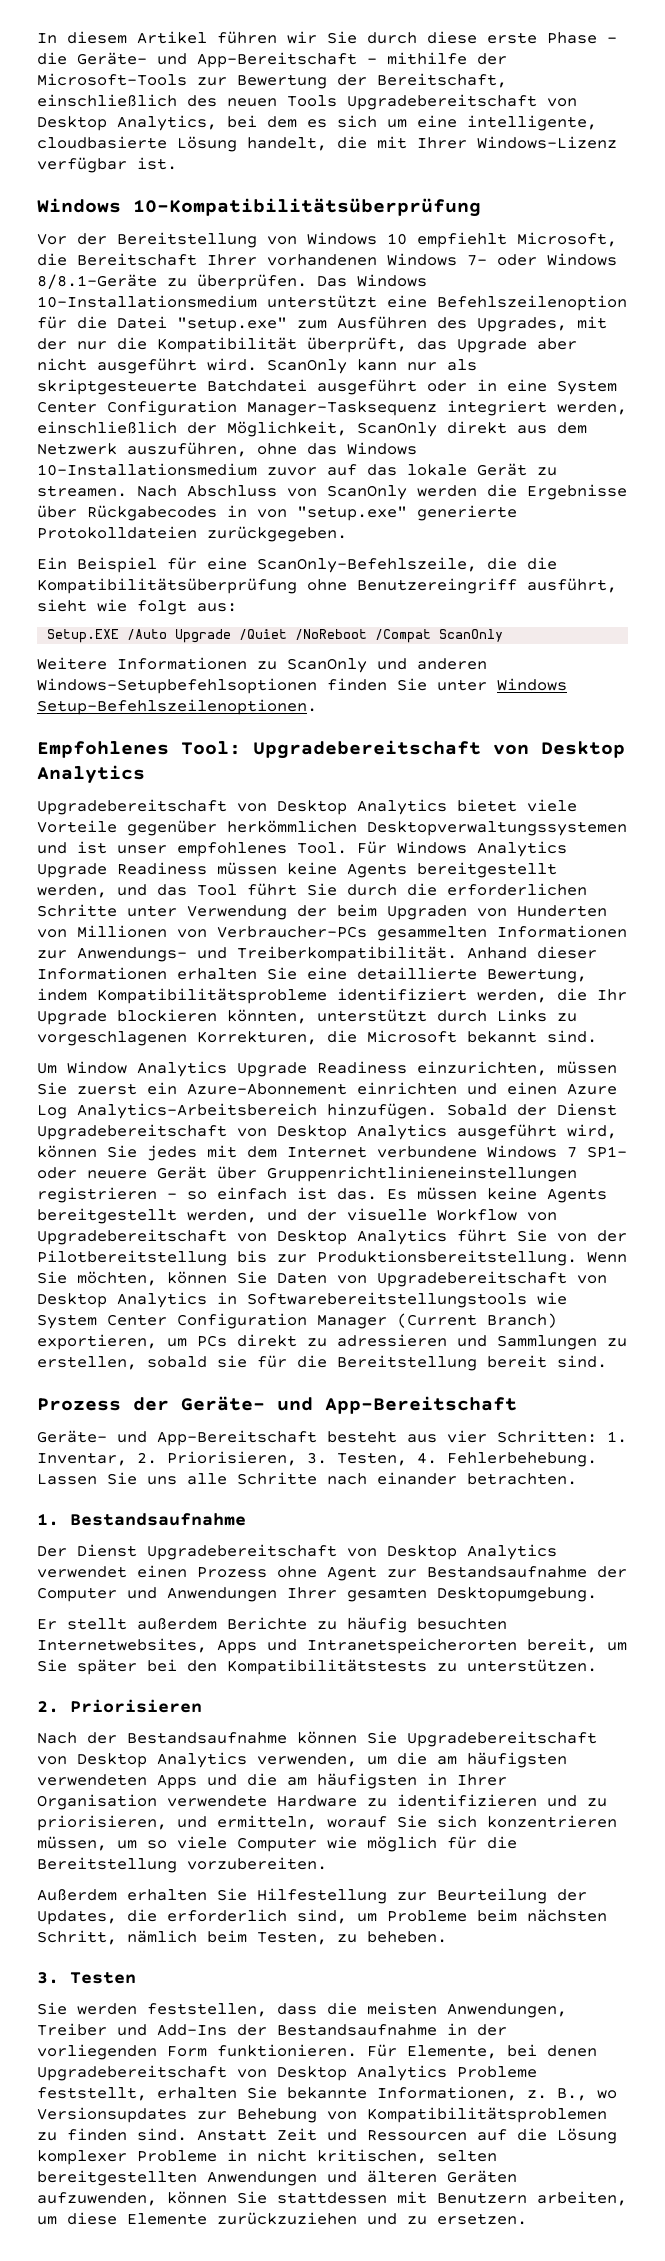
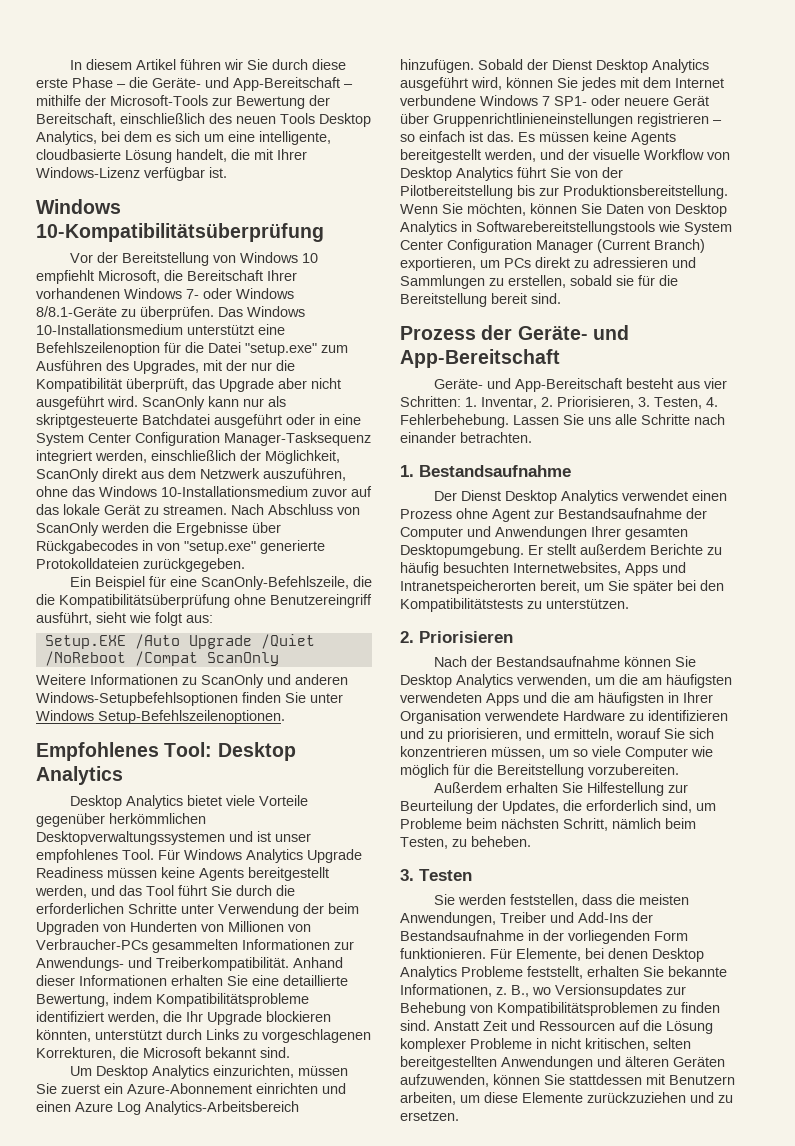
- In diesem Artikel führen wir Sie durch diese erste Phase – die Geräte- und App-Bereitschaft – mithilfe der Microsoft-Tools zur Bewertung der Bereitschaft, einschließlich des neuen Tools Upgradebereitschaft von Desktop Analytics, bei dem es sich um eine intelligente, cloudbasierte Lösung handelt, die mit Ihrer Windows-Lizenz verfügbar ist.
+ In diesem Artikel führen wir Sie durch diese erste Phase – die Geräte- und App-Bereitschaft – mithilfe der Microsoft-Tools zur Bewertung der Bereitschaft, einschließlich des neuen Tools Desktop Analytics, bei dem es sich um eine intelligente, cloudbasierte Lösung handelt, die mit Ihrer Windows-Lizenz verfügbar ist.
- Empfohlenes Tool: Upgradebereitschaft von Desktop Analytics
+ Empfohlenes Tool: Desktop Analytics
- Upgradebereitschaft von Desktop Analytics bietet viele Vorteile gegenüber herkömmlichen Desktopverwaltungssystemen und ist unser empfohlenes Tool.
+ Desktop Analytics bietet viele Vorteile gegenüber herkömmlichen Desktopverwaltungssystemen und ist unser empfohlenes Tool.
- Um Window Analytics Upgrade Readiness einzurichten, müssen Sie zuerst ein Azure-Abonnement einrichten und einen Azure Log Analytics-Arbeitsbereich hinzufügen.
+ Um Desktop Analytics einzurichten, müssen Sie zuerst ein Azure-Abonnement einrichten und einen Azure Log Analytics-Arbeitsbereich hinzufügen.
- Sobald der Dienst Upgradebereitschaft von Desktop Analytics ausgeführt wird, können Sie jedes mit dem Internet verbundene Windows 7 SP1- oder neuere Gerät über Gruppenrichtlinieneinstellungen registrieren – so einfach ist das.
+ Sobald der Dienst Desktop Analytics ausgeführt wird, können Sie jedes mit dem Internet verbundene Windows 7 SP1- oder neuere Gerät über Gruppenrichtlinieneinstellungen registrieren – so einfach ist das.
- Es müssen keine Agents bereitgestellt werden, und der visuelle Workflow von Upgradebereitschaft von Desktop Analytics führt Sie von der Pilotbereitstellung bis zur Produktionsbereitstellung.
+ Es müssen keine Agents bereitgestellt werden, und der visuelle Workflow von Desktop Analytics führt Sie von der Pilotbereitstellung bis zur Produktionsbereitstellung.
- Wenn Sie möchten, können Sie Daten von Upgradebereitschaft von Desktop Analytics in Softwarebereitstellungstools wie System Center Configuration Manager (Current Branch) exportieren, um PCs direkt zu adressieren und Sammlungen zu erstellen, sobald sie für die Bereitstellung bereit sind.
+ Wenn Sie möchten, können Sie Daten von Desktop Analytics in Softwarebereitstellungstools wie System Center Configuration Manager (Current Branch) exportieren, um PCs direkt zu adressieren und Sammlungen zu erstellen, sobald sie für die Bereitstellung bereit sind.
- Der Dienst Upgradebereitschaft von Desktop Analytics verwendet einen Prozess ohne Agent zur Bestandsaufnahme der Computer und Anwendungen Ihrer gesamten Desktopumgebung.
- Er stellt außerdem Berichte zu häufig besuchten Internetwebsites, Apps und Intranetspeicherorten bereit, um Sie später bei den Kompatibilitätstests zu unterstützen.
+ Der Dienst Desktop Analytics verwendet einen Prozess ohne Agent zur Bestandsaufnahme der Computer und Anwendungen Ihrer gesamten Desktopumgebung. Er stellt außerdem Berichte zu häufig besuchten Internetwebsites, Apps und Intranetspeicherorten bereit, um Sie später bei den Kompatibilitätstests zu unterstützen.
- Nach der Bestandsaufnahme können Sie Upgradebereitschaft von Desktop Analytics verwenden, um die am häufigsten verwendeten Apps und die am häufigsten in Ihrer Organisation verwendete Hardware zu identifizieren und zu priorisieren, und ermitteln, worauf Sie sich konzentrieren müssen, um so viele Computer wie möglich für die Bereitstellung vorzubereiten.
+ Nach der Bestandsaufnahme können Sie Desktop Analytics verwenden, um die am häufigsten verwendeten Apps und die am häufigsten in Ihrer Organisation verwendete Hardware zu identifizieren und zu priorisieren, und ermitteln, worauf Sie sich konzentrieren müssen, um so viele Computer wie möglich für die Bereitstellung vorzubereiten.
- Für Elemente, bei denen Upgradebereitschaft von Desktop Analytics Probleme feststellt, erhalten Sie bekannte Informationen, z.
+ Für Elemente, bei denen Desktop Analytics Probleme feststellt, erhalten Sie bekannte Informationen, z.

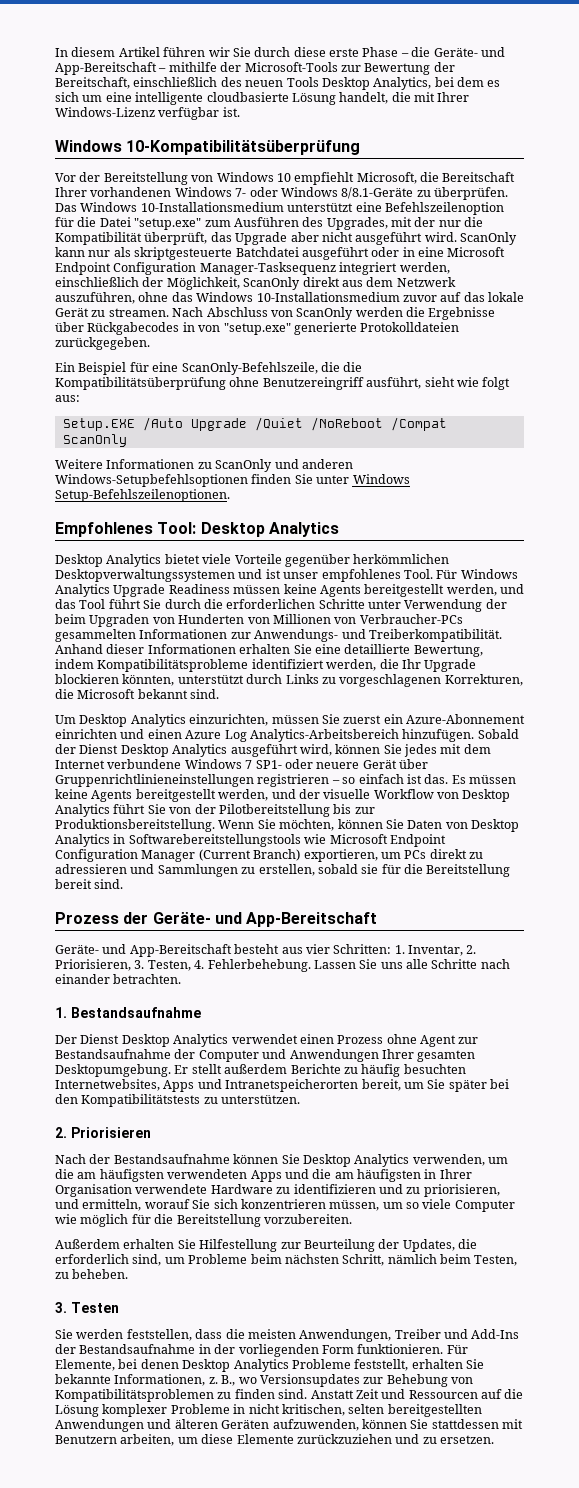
- In diesem Artikel führen wir Sie durch diese erste Phase – die Geräte- und App-Bereitschaft – mithilfe der Microsoft-Tools zur Bewertung der Bereitschaft, einschließlich des neuen Tools Desktop Analytics, bei dem es sich um eine intelligente, cloudbasierte Lösung handelt, die mit Ihrer Windows-Lizenz verfügbar ist.
+ In diesem Artikel führen wir Sie durch diese erste Phase – die Geräte- und App-Bereitschaft – mithilfe der Microsoft-Tools zur Bewertung der Bereitschaft, einschließlich des neuen Tools Desktop Analytics, bei dem es sich um eine intelligente cloudbasierte Lösung handelt, die mit Ihrer Windows-Lizenz verfügbar ist.
- ScanOnly kann nur als skriptgesteuerte Batchdatei ausgeführt oder in eine System Center Configuration Manager-Tasksequenz integriert werden, einschließlich der Möglichkeit, ScanOnly direkt aus dem Netzwerk auszuführen, ohne das Windows 10-Installationsmedium zuvor auf das lokale Gerät zu streamen.
+ ScanOnly kann nur als skriptgesteuerte Batchdatei ausgeführt oder in eine Microsoft Endpoint Configuration Manager-Tasksequenz integriert werden, einschließlich der Möglichkeit, ScanOnly direkt aus dem Netzwerk auszuführen, ohne das Windows 10-Installationsmedium zuvor auf das lokale Gerät zu streamen.
- Wenn Sie möchten, können Sie Daten von Desktop Analytics in Softwarebereitstellungstools wie System Center Configuration Manager (Current Branch) exportieren, um PCs direkt zu adressieren und Sammlungen zu erstellen, sobald sie für die Bereitstellung bereit sind.
+ Wenn Sie möchten, können Sie Daten von Desktop Analytics in Softwarebereitstellungstools wie Microsoft Endpoint Configuration Manager (Current Branch) exportieren, um PCs direkt zu adressieren und Sammlungen zu erstellen, sobald sie für die Bereitstellung bereit sind.

